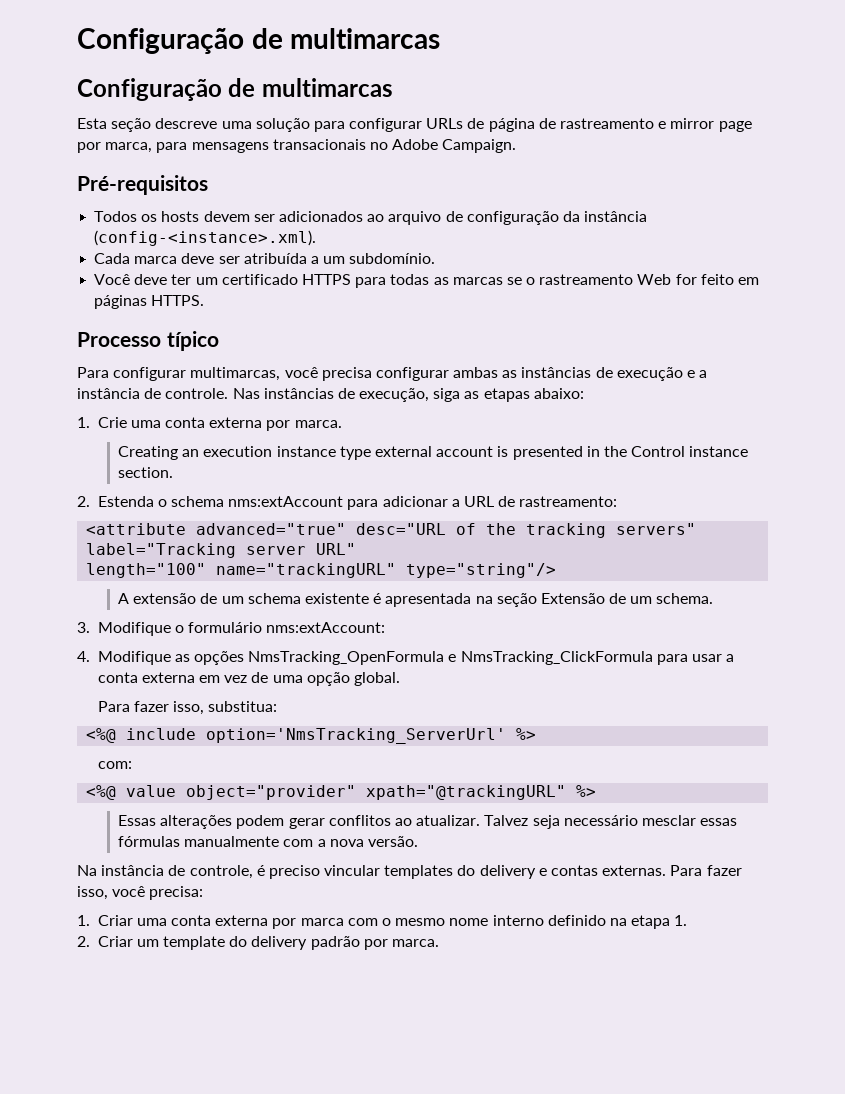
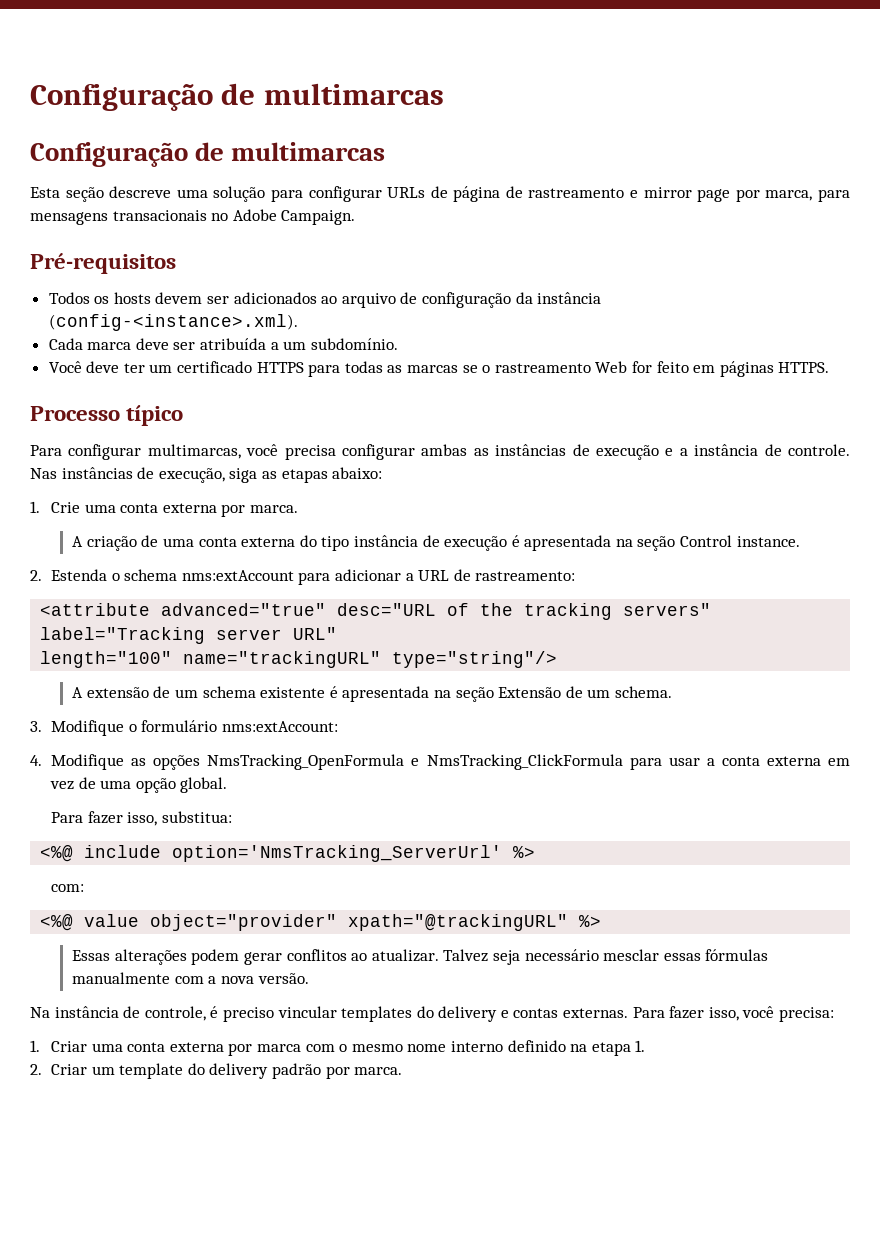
- Creating an execution instance type external account is presented in the Control instance section.
+ A criação de uma conta externa do tipo instância de execução é apresentada na seção Control instance.

